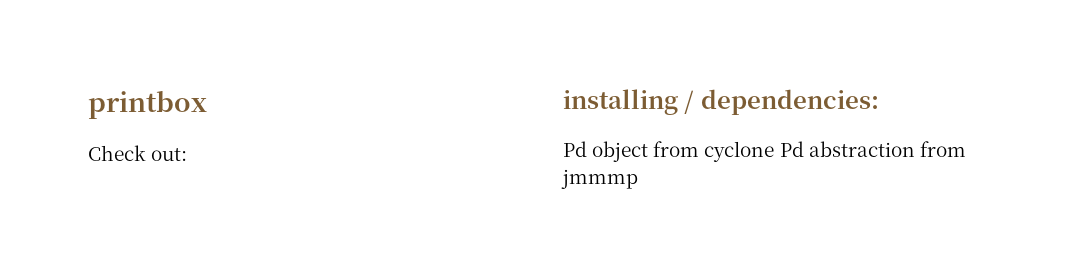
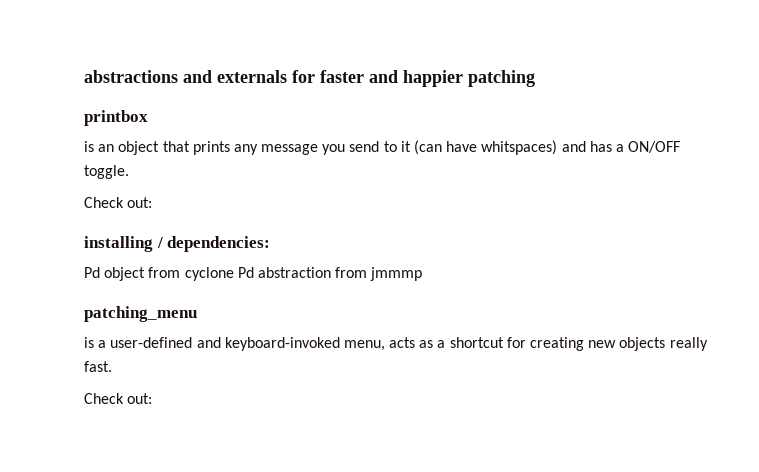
+ abstractions and externals for faster and happier patching
  printbox
+ is an object that prints any message you send to it (can have whitspaces) and has a ON/OFF toggle.
+ patching_menu
+ is a user-defined and keyboard-invoked menu, acts as a shortcut for creating new objects really fast.
+ Check out:

